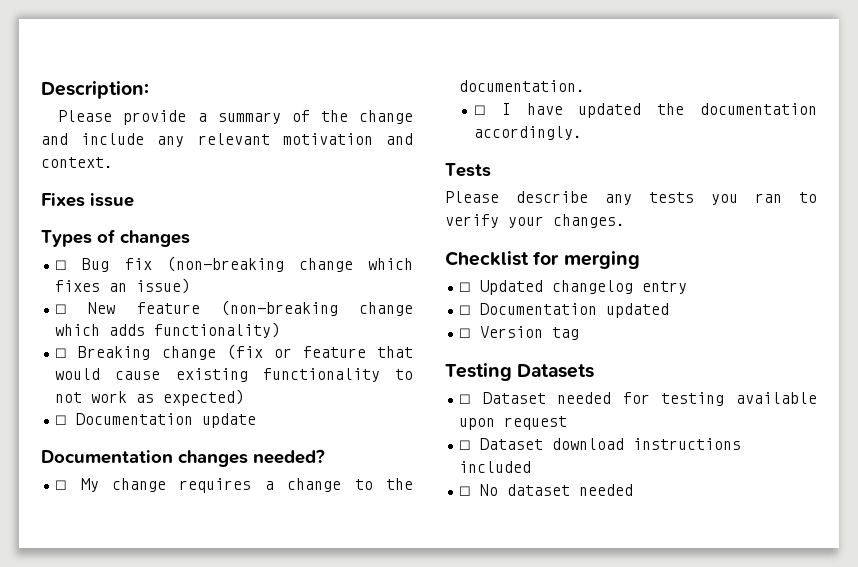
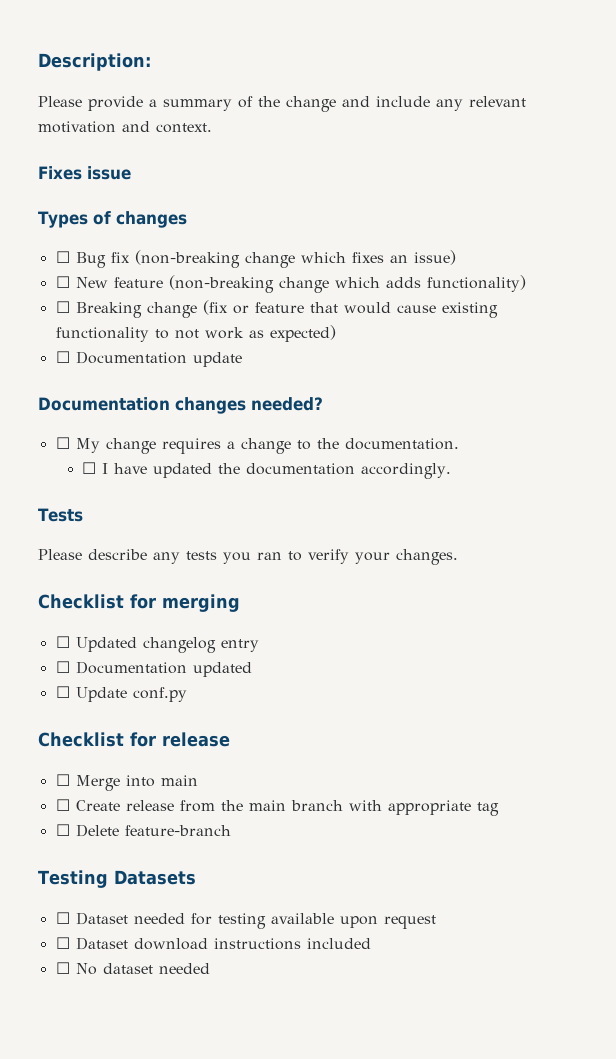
- ☐ Version tag
+ ☐ Update conf.py
+ Checklist for release
+ ☐ Merge into main
+ ☐ Create release from the main branch with appropriate tag
+ ☐ Delete feature-branch

